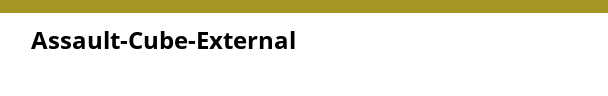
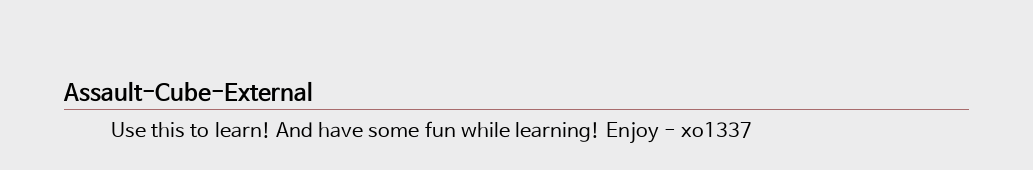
+ Use this to learn! And have some fun while learning! Enjoy - xo1337

